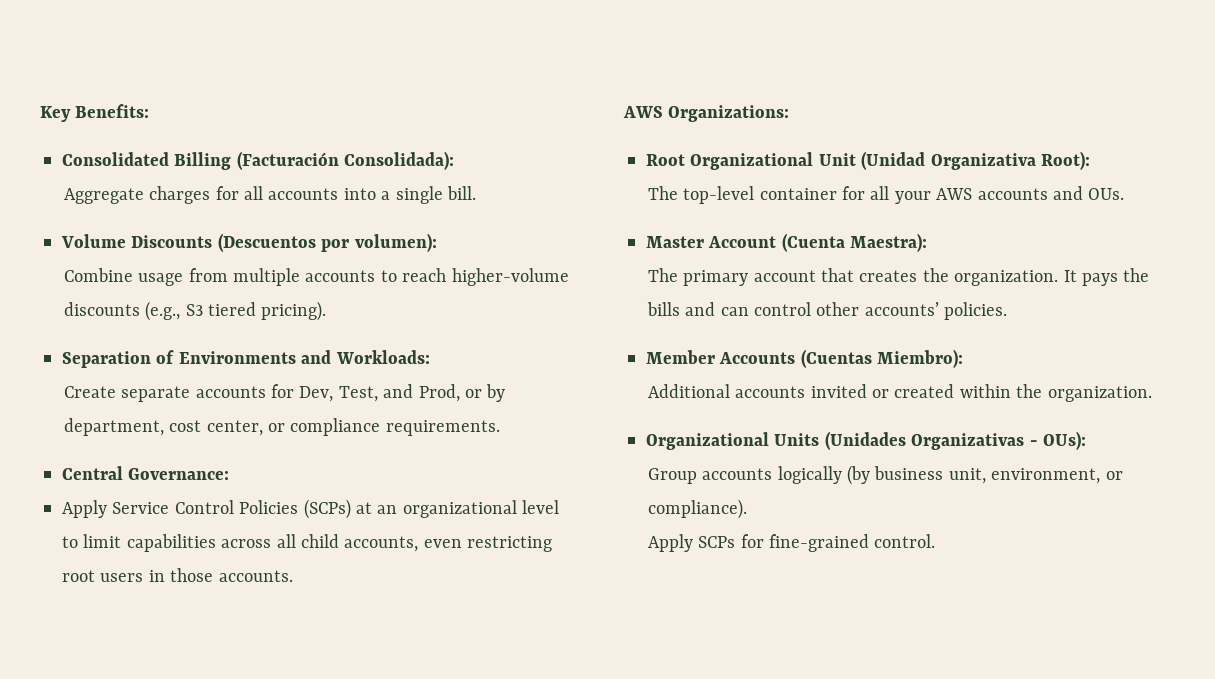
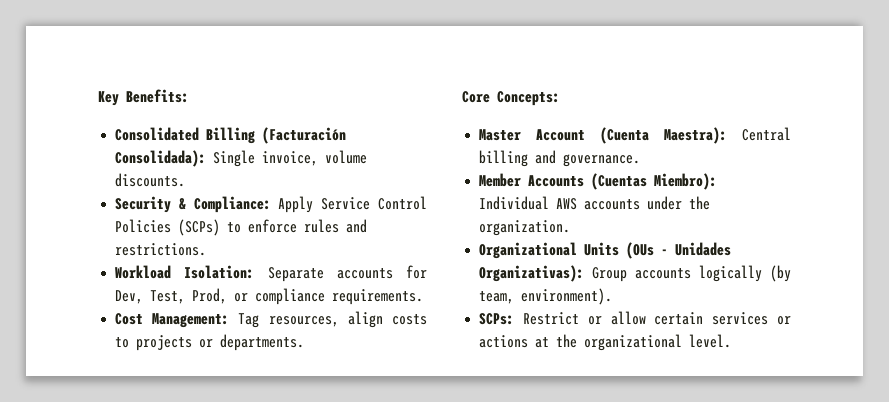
- Consolidated Billing (Facturación Consolidada):
- Aggregate charges for all accounts into a single bill.
- Volume Discounts (Descuentos por volumen):
- Combine usage from multiple accounts to reach higher-volume discounts (e.g., S3 tiered pricing).
- Separation of Environments and Workloads:
- Create separate accounts for Dev, Test, and Prod, or by department, cost center, or compliance requirements.
- Central Governance:
- Apply Service Control Policies (SCPs) at an organizational level to limit capabilities across all child accounts, even restricting root users in those accounts.
- AWS Organizations:
- Root Organizational Unit (Unidad Organizativa Root):
- The top-level container for all your AWS accounts and OUs.
- Master Account (Cuenta Maestra):
- The primary account that creates the organization. It pays the bills and can control other accounts’ policies.
- Member Accounts (Cuentas Miembro):
- Additional accounts invited or created within the organization.
- Organizational Units (Unidades Organizativas - OUs):
- Group accounts logically (by business unit, environment, or compliance).
- Apply SCPs for fine-grained control.
+ Consolidated Billing (Facturación Consolidada): Single invoice, volume discounts.
+ Security & Compliance: Apply Service Control Policies (SCPs) to enforce rules and restrictions.
+ Workload Isolation: Separate accounts for Dev, Test, Prod, or compliance requirements.
+ Cost Management: Tag resources, align costs to projects or departments.
+ Core Concepts:
+ Master Account (Cuenta Maestra): Central billing and governance.
+ Member Accounts (Cuentas Miembro): Individual AWS accounts under the organization.
+ Organizational Units (OUs - Unidades Organizativas): Group accounts logically (by team, environment).
+ SCPs: Restrict or allow certain services or actions at the organizational level.

